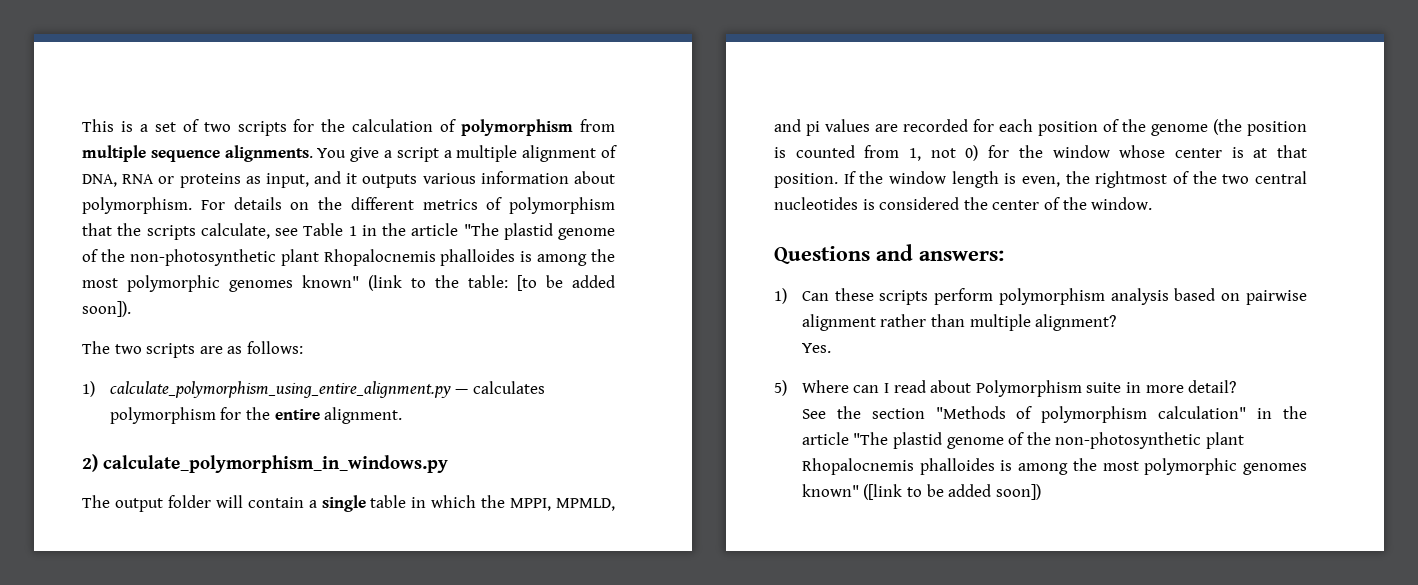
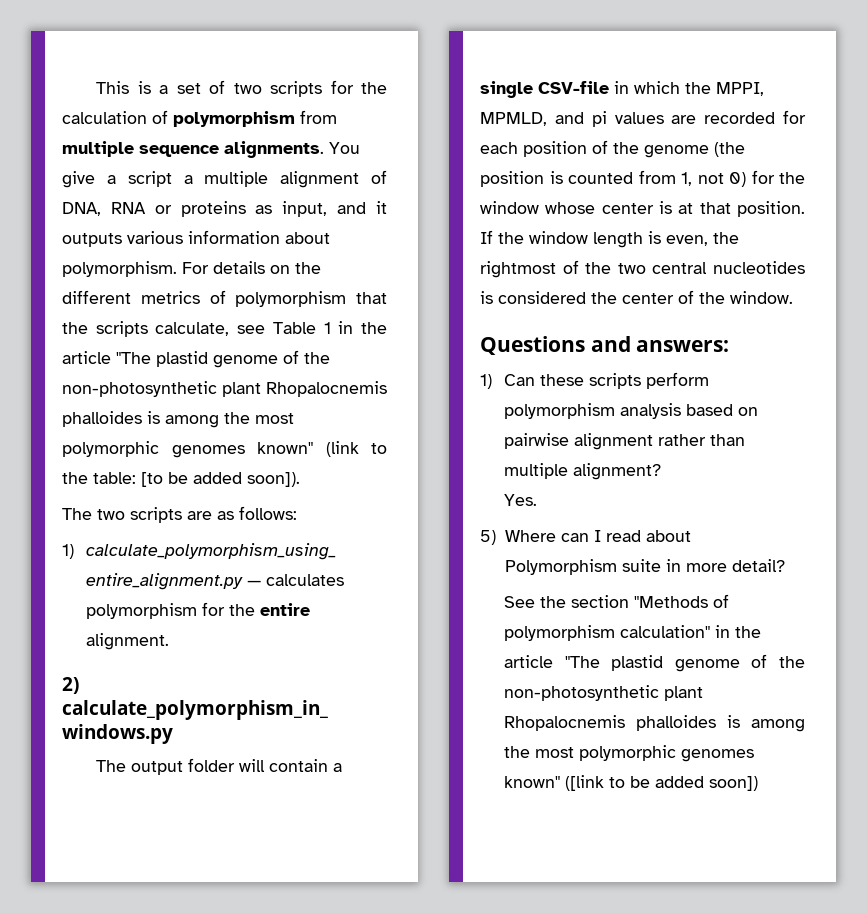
- The output folder will contain a single table in which the MPPI, MPMLD, and pi values are recorded for each position of the genome (the position is counted from 1, not 0) for the window whose center is at that position.
+ The output folder will contain a single CSV-file in which the MPPI, MPMLD, and pi values are recorded for each position of the genome (the position is counted from 1, not 0) for the window whose center is at that position.

